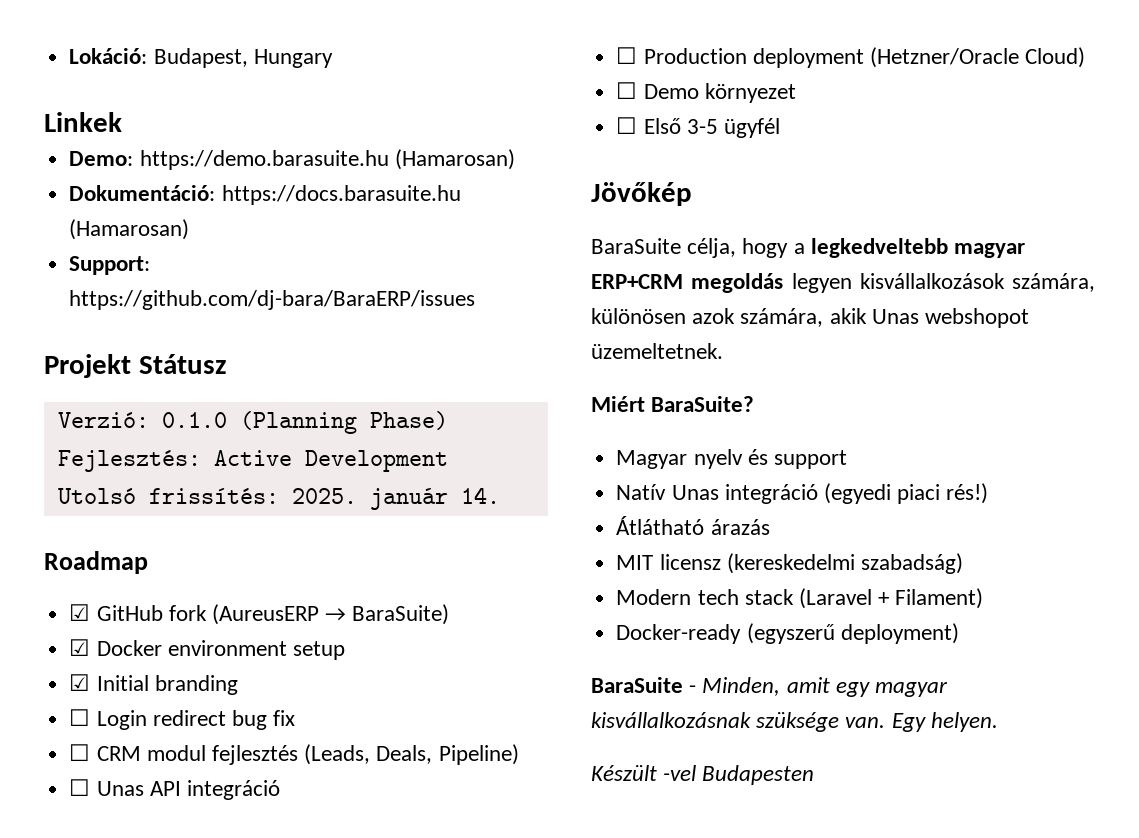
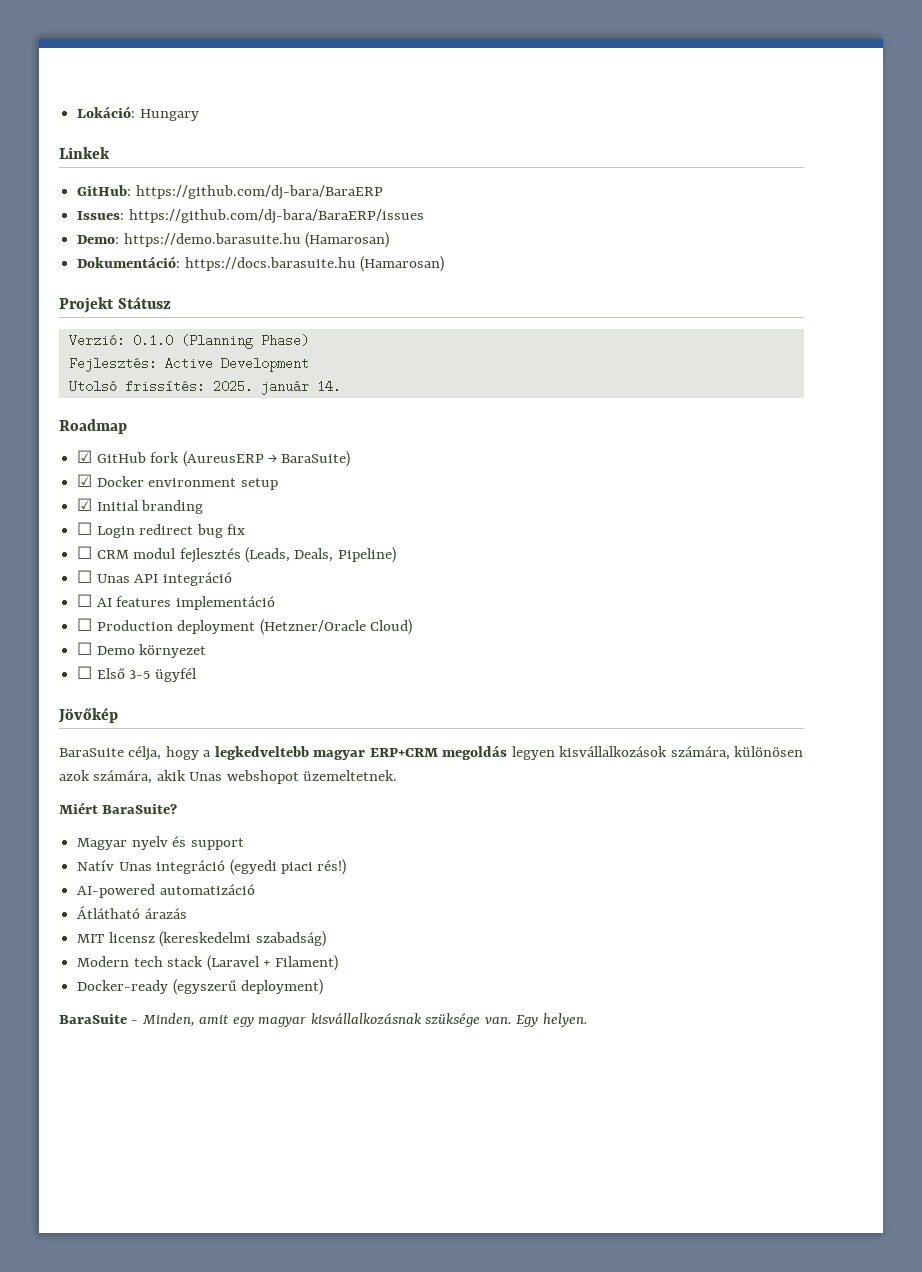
- Lokáció: Budapest, Hungary
+ Lokáció: Hungary
+ GitHub: https://github.com/dj-bara/BaraERP
+ Issues: https://github.com/dj-bara/BaraERP/issues
- Support: https://github.com/dj-bara/BaraERP/issues
+ ☐ AI features implementáció
+ AI-powered automatizáció
- Készült -vel Budapesten

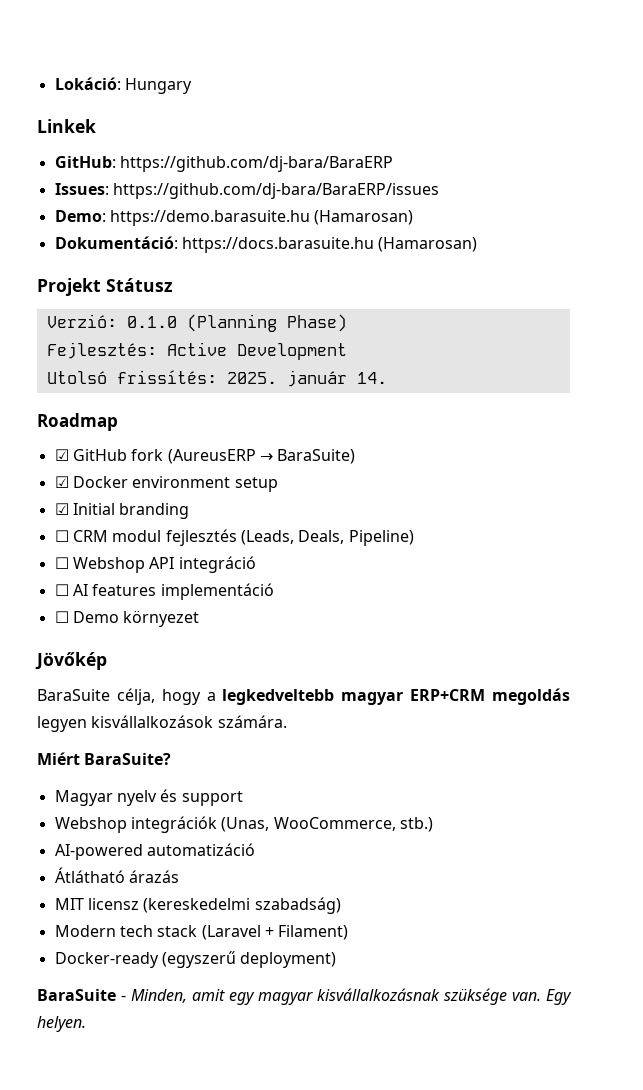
- ☐ Login redirect bug fix
- ☐ Unas API integráció
+ ☐ Webshop API integráció
- ☐ Production deployment (Hetzner/Oracle Cloud)
- ☐ Első 3-5 ügyfél
- BaraSuite célja, hogy a legkedveltebb magyar ERP+CRM megoldás legyen kisvállalkozások számára, különösen azok számára, akik Unas webshopot üzemeltetnek.
+ BaraSuite célja, hogy a legkedveltebb magyar ERP+CRM megoldás legyen kisvállalkozások számára.
- Natív Unas integráció (egyedi piaci rés!)
+ Webshop integrációk (Unas, WooCommerce, stb.)

